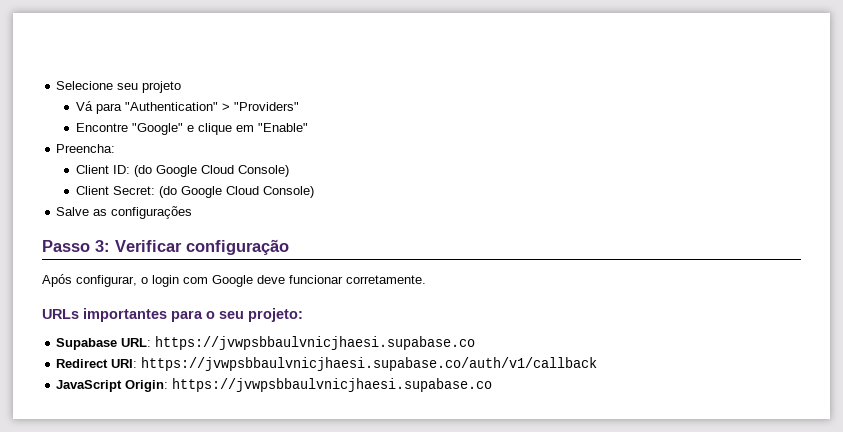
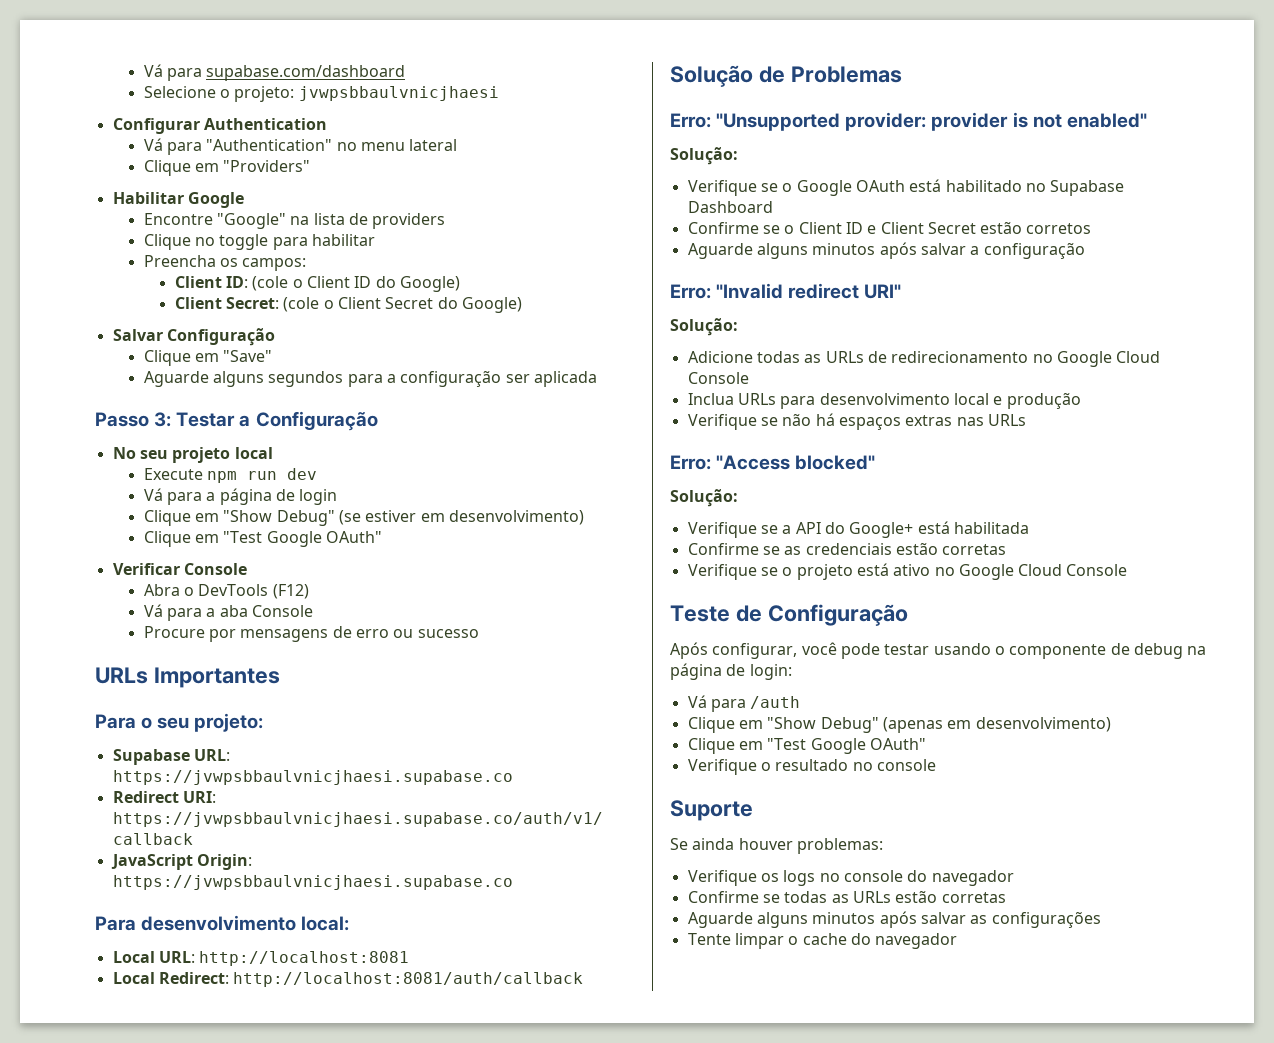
- Selecione seu projeto
- Vá para "Authentication" > "Providers"
+ Vá para supabase.com/dashboard
+ Selecione o projeto: jvwpsbbaulvnicjhaesi
+ Configurar Authentication
+ Vá para "Authentication" no menu lateral
+ Clique em "Providers"
+ Habilitar Google
- Encontre "Google" e clique em "Enable"
- Preencha:
- Client ID: (do Google Cloud Console)
- Client Secret: (do Google Cloud Console)
- Salve as configurações
- Passo 3: Verificar configuração
- Após configurar, o login com Google deve funcionar corretamente.
- URLs importantes para o seu projeto:
+ Encontre "Google" na lista de providers
+ Clique no toggle para habilitar
+ Preencha os campos:
+ Client ID: (cole o Client ID do Google)
+ Client Secret: (cole o Client Secret do Google)
+ Salvar Configuração
+ Clique em "Save"
+ Aguarde alguns segundos para a configuração ser aplicada
+ Passo 3: Testar a Configuração
+ No seu projeto local
+ Execute npm run dev
+ Vá para a página de login
+ Clique em "Show Debug" (se estiver em desenvolvimento)
+ Clique em "Test Google OAuth"
+ Verificar Console
+ Abra o DevTools (F12)
+ Vá para a aba Console
+ Procure por mensagens de erro ou sucesso
+ URLs Importantes
+ Para o seu projeto:
+ Para desenvolvimento local:
+ Local URL: http://localhost:8081
+ Local Redirect: http://localhost:8081/auth/callback
+ Solução de Problemas
+ Erro: "Unsupported provider: provider is not enabled"
+ Solução:
+ Verifique se o Google OAuth está habilitado no Supabase Dashboard
+ Confirme se o Client ID e Client Secret estão corretos
+ Aguarde alguns minutos após salvar a configuração
+ Erro: "Invalid redirect URI"
+ Solução:
+ Adicione todas as URLs de redirecionamento no Google Cloud Console
+ Inclua URLs para desenvolvimento local e produção
+ Verifique se não há espaços extras nas URLs
+ Erro: "Access blocked"
+ Solução:
+ Verifique se a API do Google+ está habilitada
+ Confirme se as credenciais estão corretas
+ Verifique se o projeto está ativo no Google Cloud Console
+ Teste de Configuração
+ Após configurar, você pode testar usando o componente de debug na página de login:
+ Vá para /auth
+ Clique em "Show Debug" (apenas em desenvolvimento)
+ Clique em "Test Google OAuth"
+ Verifique o resultado no console
+ Suporte
+ Se ainda houver problemas:
+ Verifique os logs no console do navegador
+ Confirme se todas as URLs estão corretas
+ Aguarde alguns minutos após salvar as configurações
+ Tente limpar o cache do navegador

